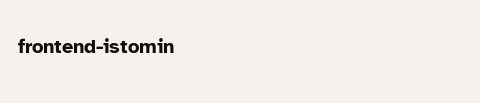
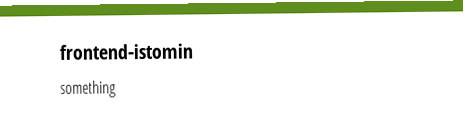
+ something

